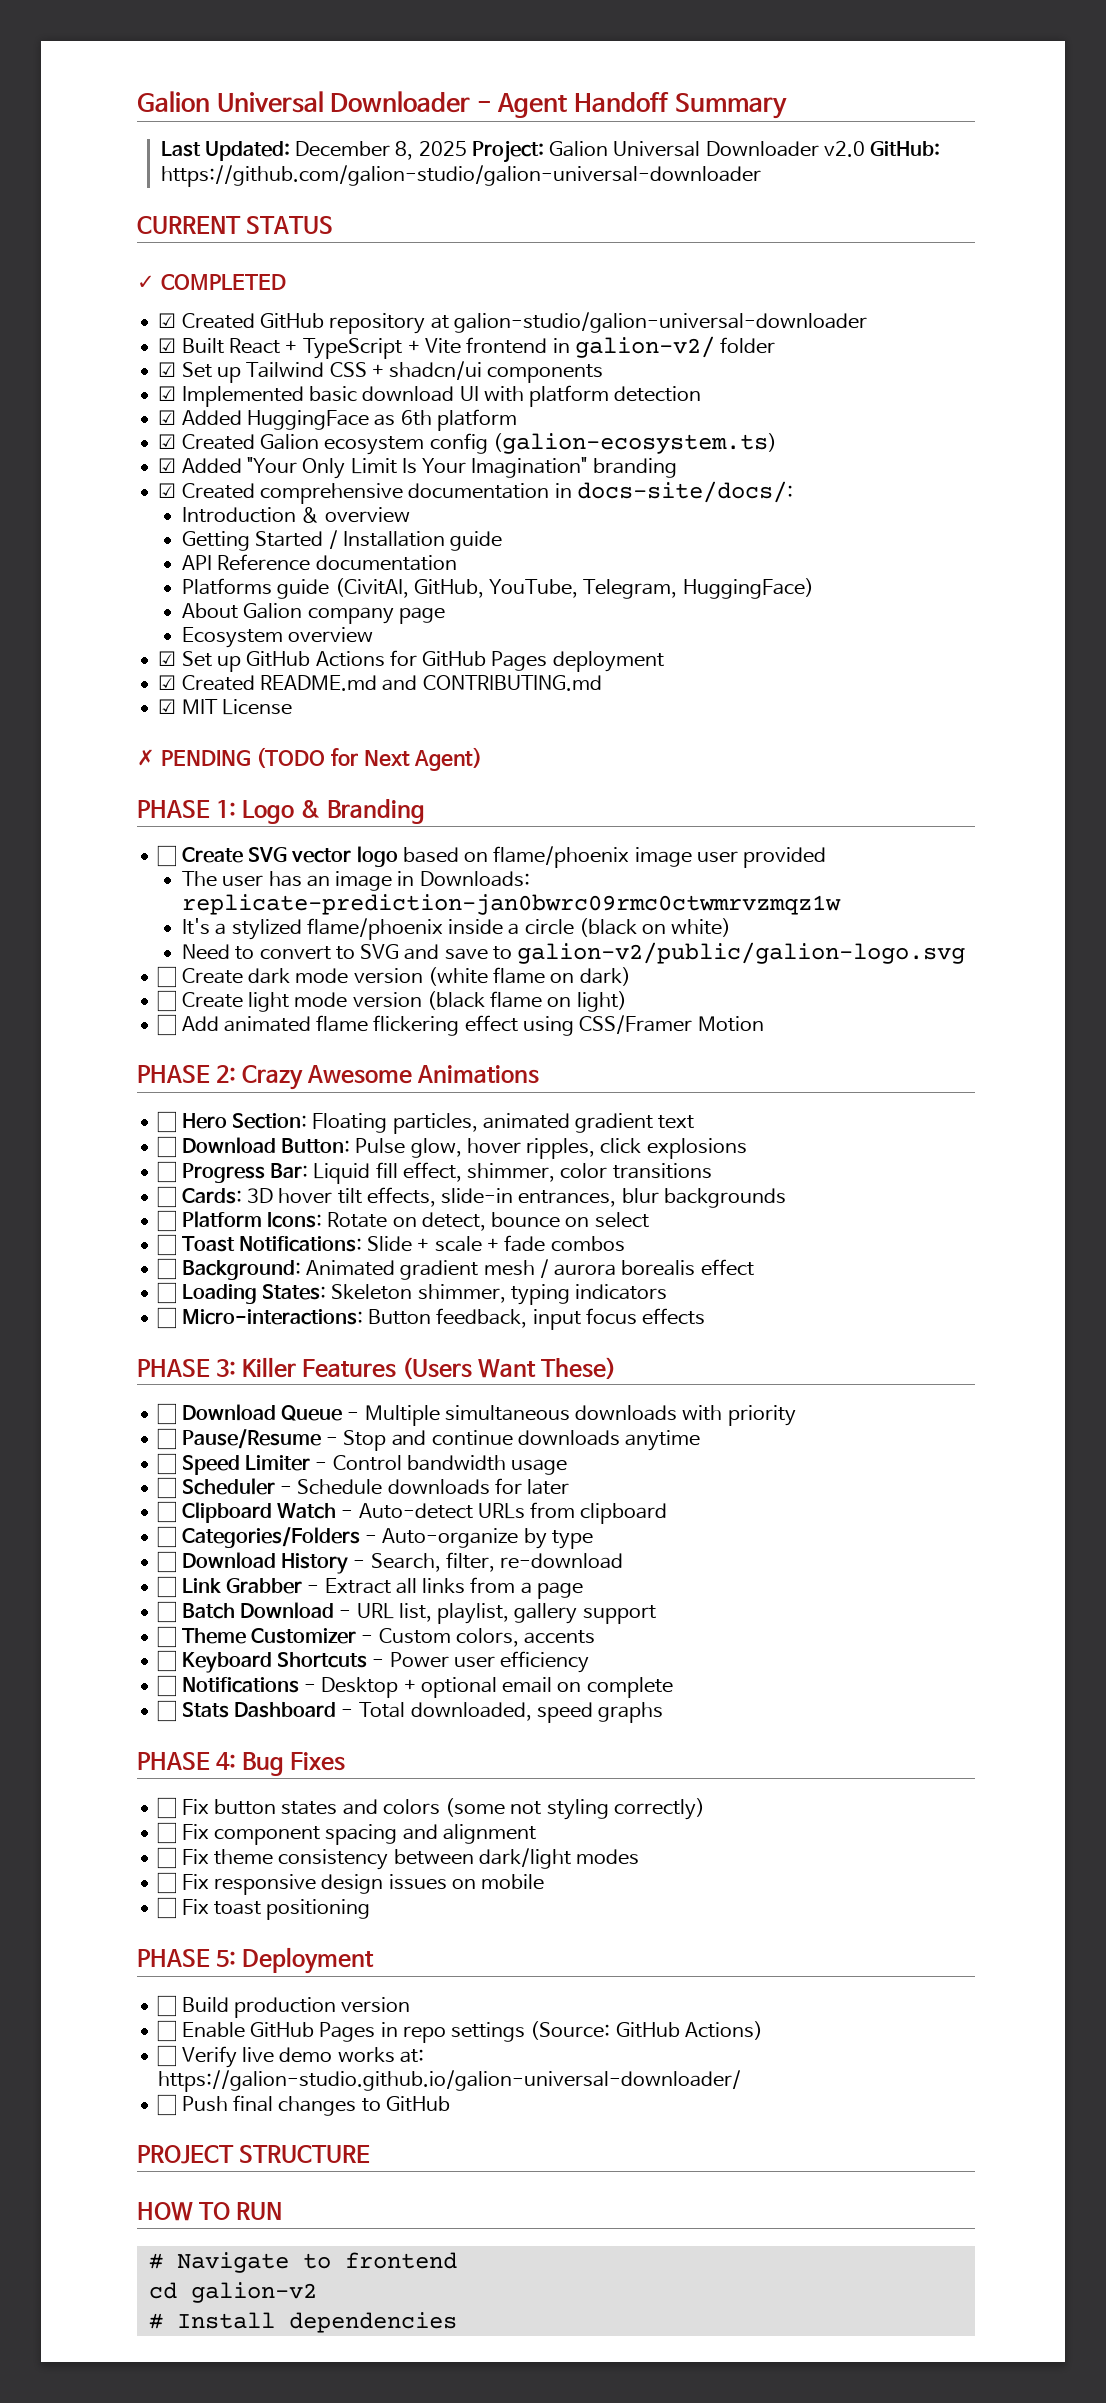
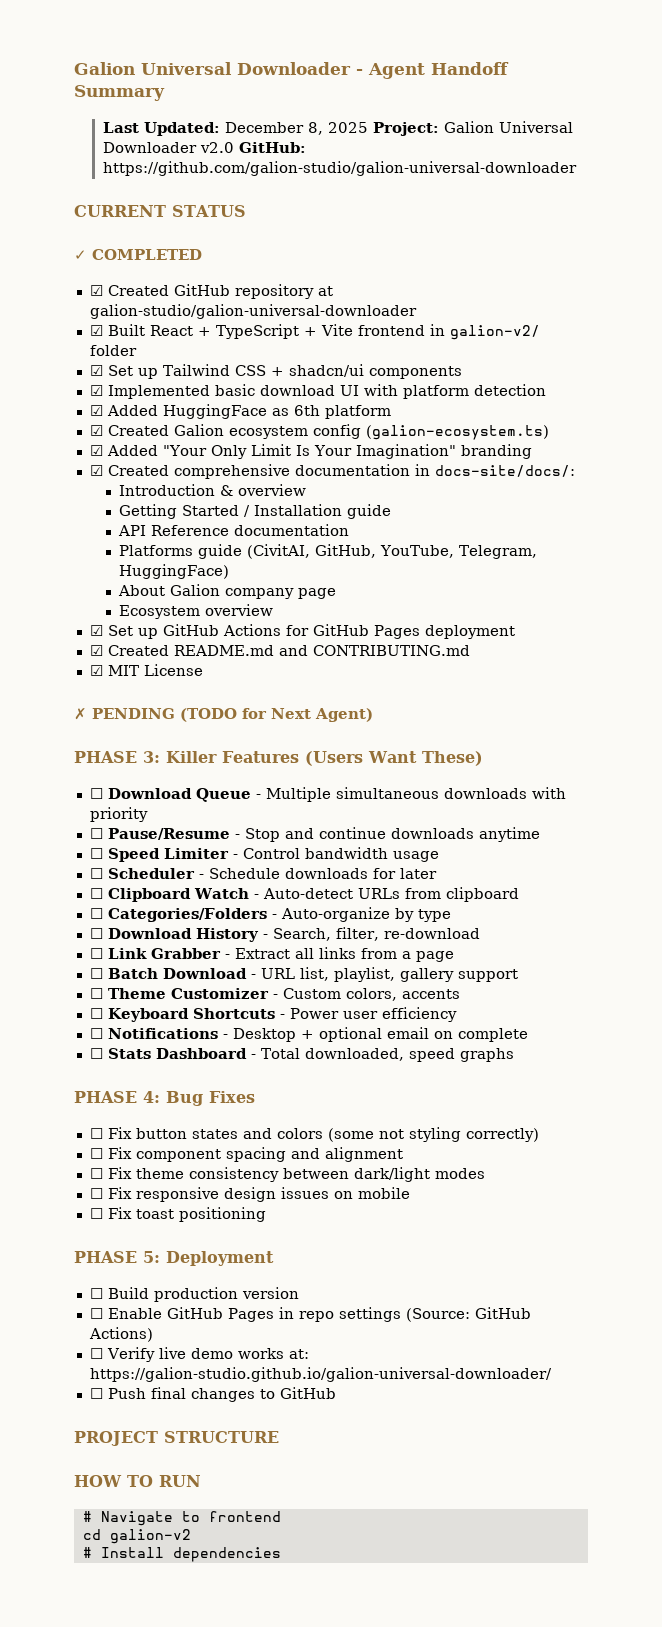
- PHASE 1: Logo & Branding
- ☐ Create SVG vector logo based on flame/phoenix image user provided
- The user has an image in Downloads: replicate-prediction-jan0bwrc09rmc0ctwmrvzmqz1w
- It's a stylized flame/phoenix inside a circle (black on white)
- Need to convert to SVG and save to galion-v2/public/galion-logo.svg
- ☐ Create dark mode version (white flame on dark)
- ☐ Create light mode version (black flame on light)
- ☐ Add animated flame flickering effect using CSS/Framer Motion
- PHASE 2: Crazy Awesome Animations
- ☐ Hero Section: Floating particles, animated gradient text
- ☐ Download Button: Pulse glow, hover ripples, click explosions
- ☐ Progress Bar: Liquid fill effect, shimmer, color transitions
- ☐ Cards: 3D hover tilt effects, slide-in entrances, blur backgrounds
- ☐ Platform Icons: Rotate on detect, bounce on select
- ☐ Toast Notifications: Slide + scale + fade combos
- ☐ Background: Animated gradient mesh / aurora borealis effect
- ☐ Loading States: Skeleton shimmer, typing indicators
- ☐ Micro-interactions: Button feedback, input focus effects

